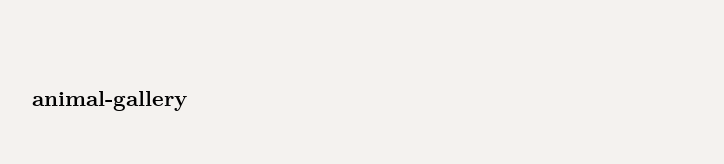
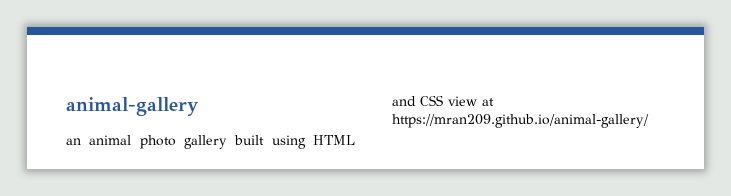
+ an animal photo gallery built using HTML and CSS view at https://mran209.github.io/animal-gallery/

